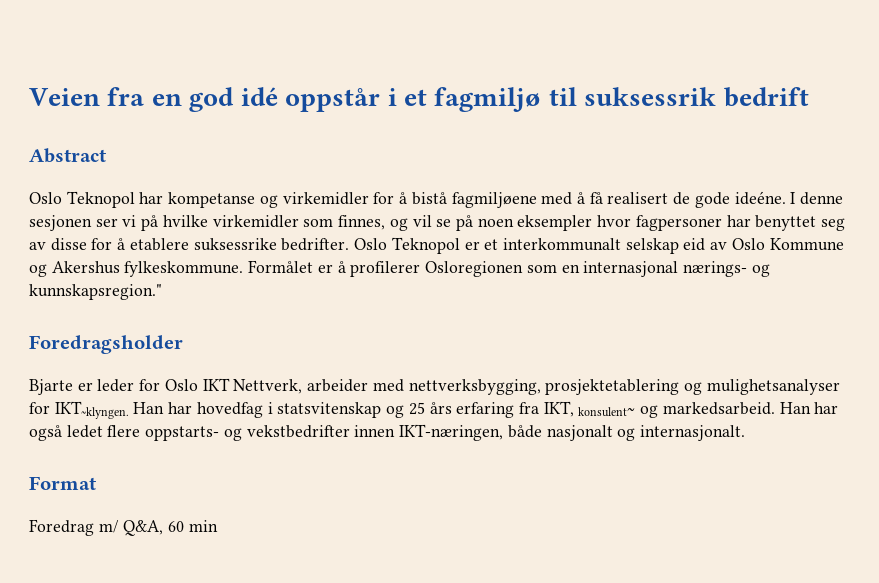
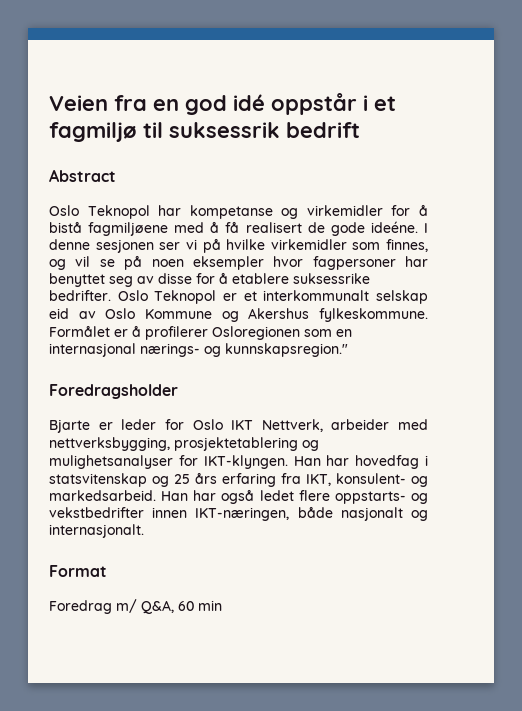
- Bjarte er leder for Oslo IKT Nettverk, arbeider med nettverksbygging, prosjektetablering og mulighetsanalyser for IKT~klyngen.
+ Bjarte er leder for Oslo IKT Nettverk, arbeider med nettverksbygging, prosjektetablering og mulighetsanalyser for IKT-klyngen.
- Han har hovedfag i statsvitenskap og 25 års erfaring fra IKT, konsulent~ og markedsarbeid.
+ Han har hovedfag i statsvitenskap og 25 års erfaring fra IKT, konsulent- og markedsarbeid.

